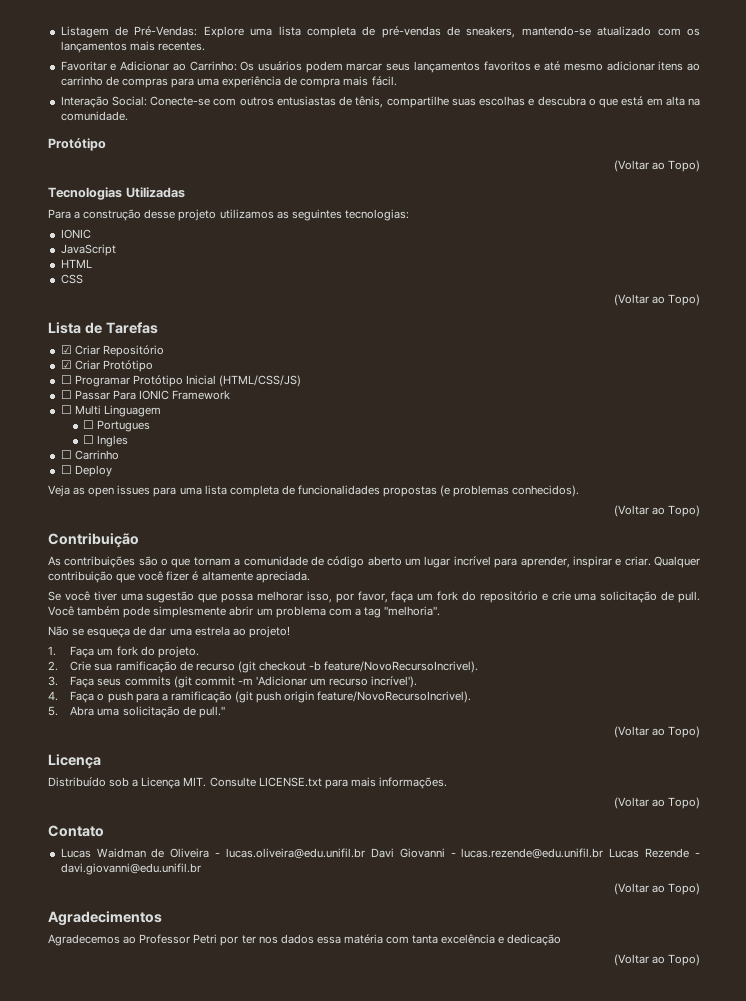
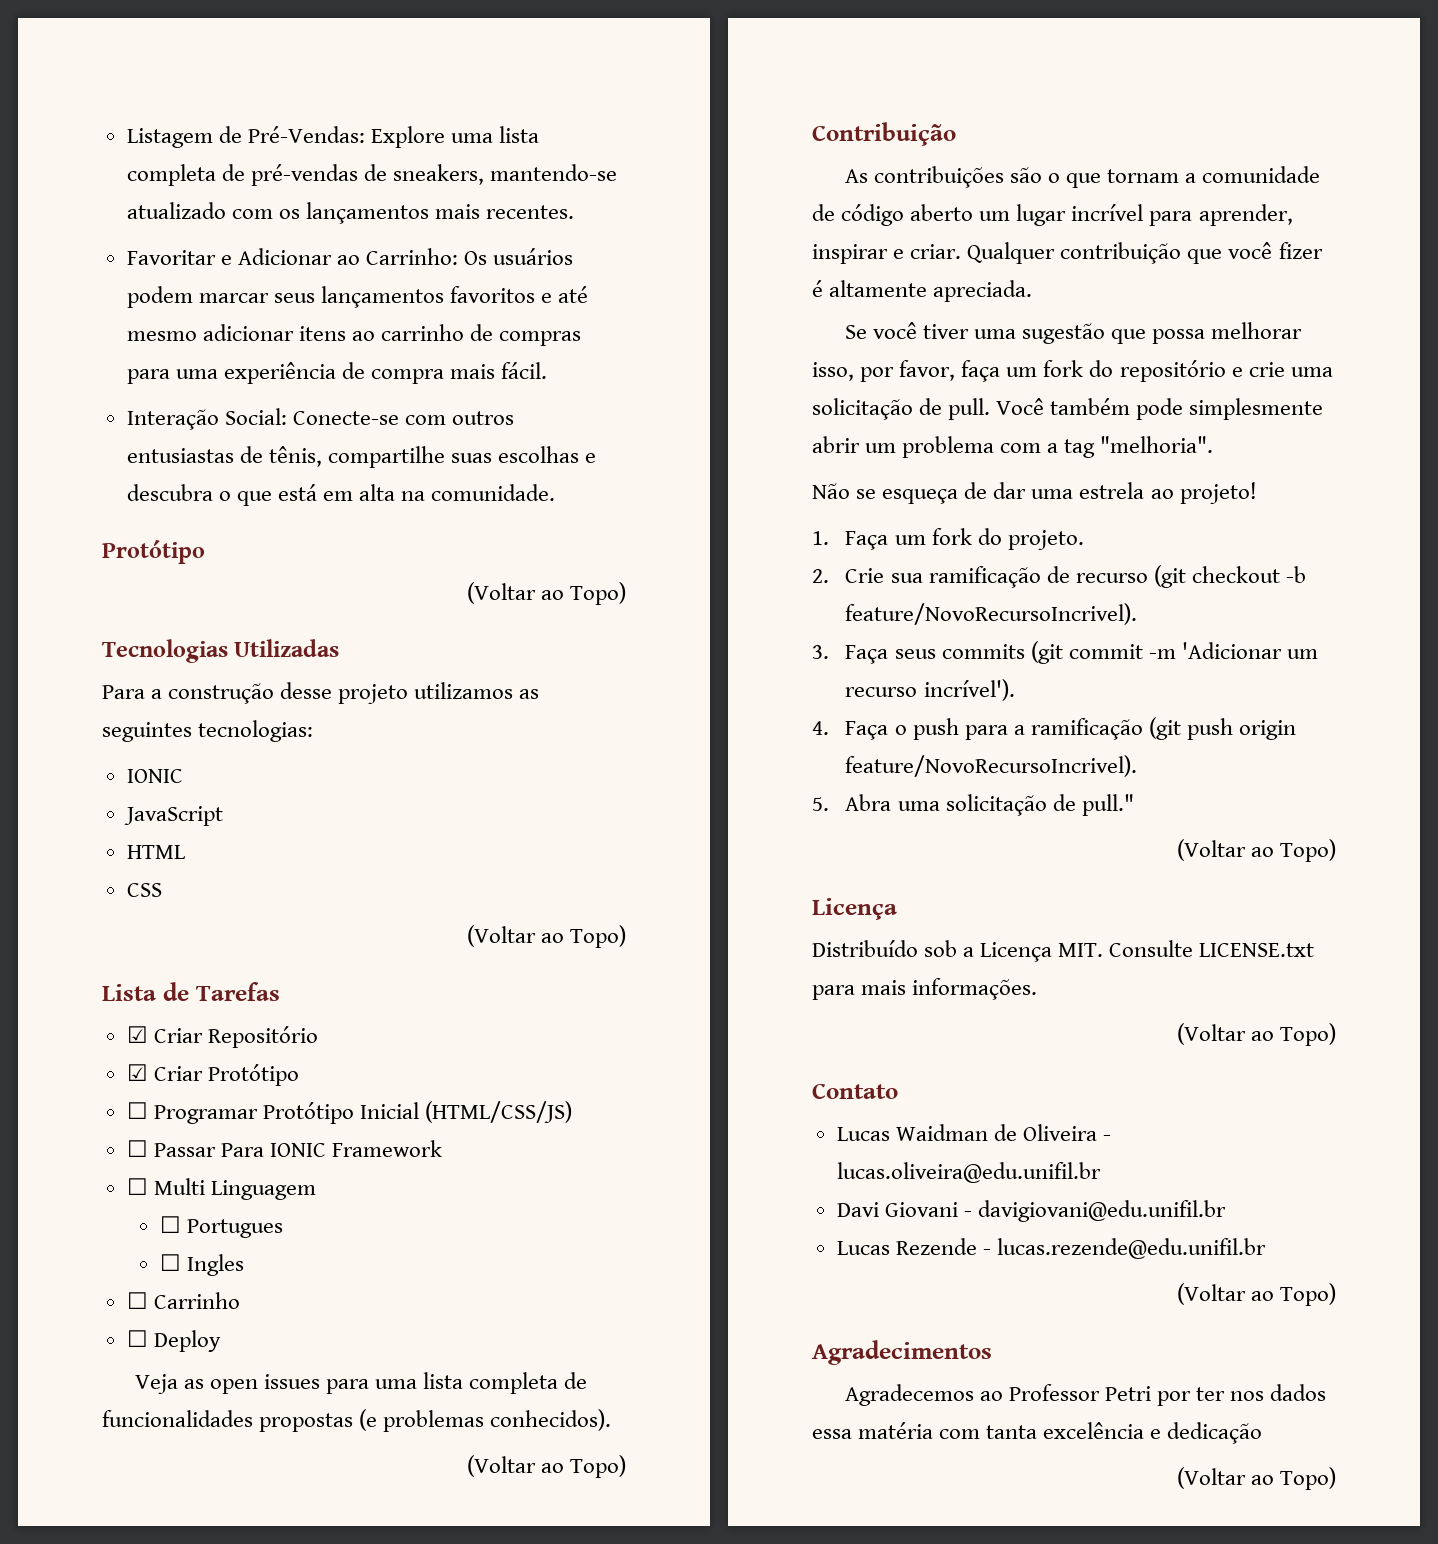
- Lucas Waidman de Oliveira - lucas.oliveira@edu.unifil.br Davi Giovanni - lucas.rezende@edu.unifil.br Lucas Rezende - davi.giovanni@edu.unifil.br
+ Lucas Waidman de Oliveira - lucas.oliveira@edu.unifil.br
+ Davi Giovani - davigiovani@edu.unifil.br
+ Lucas Rezende - lucas.rezende@edu.unifil.br

